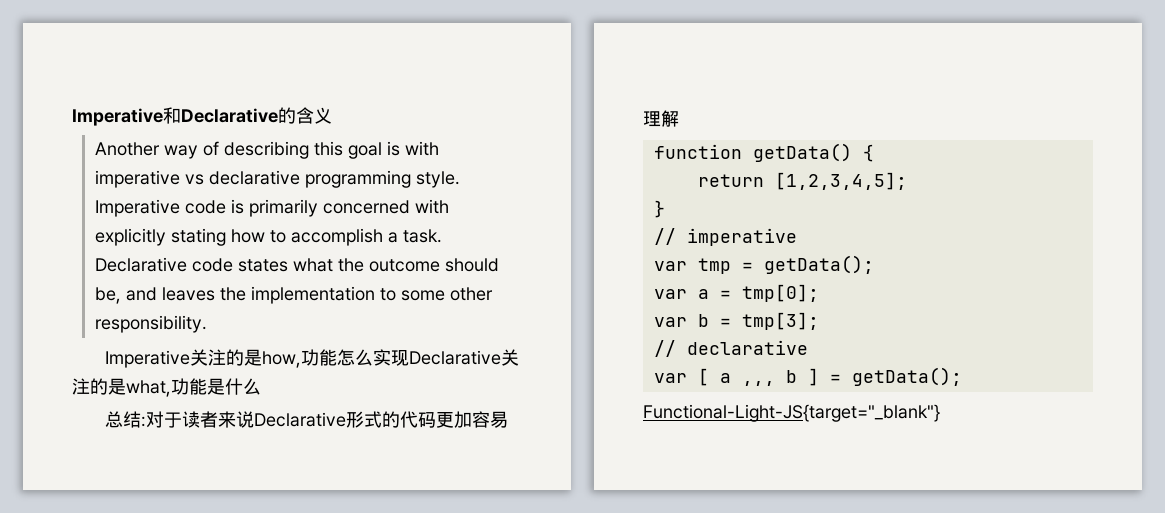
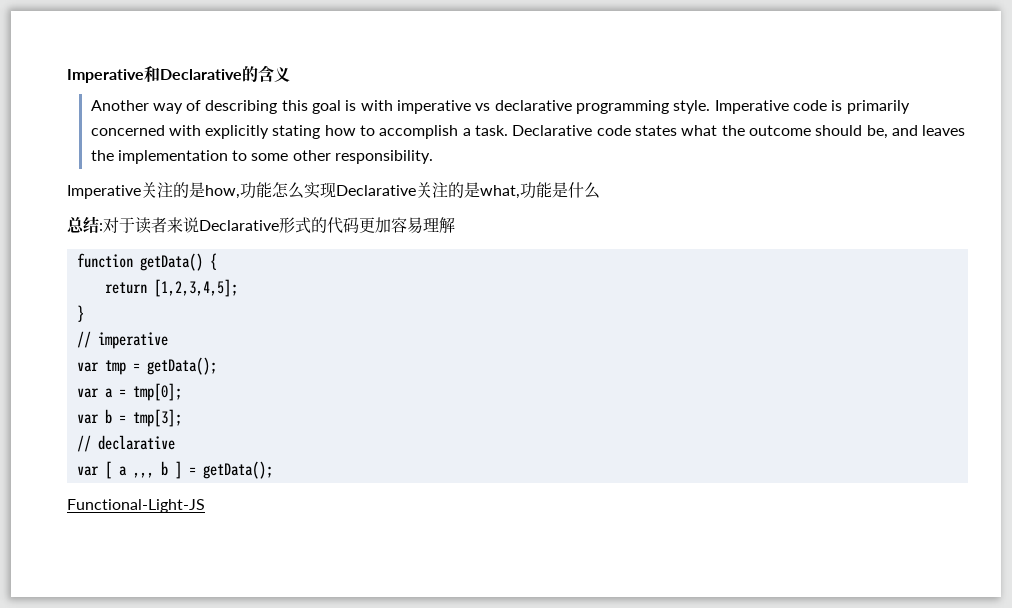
- Functional-Light-JS{target="_blank"}
+ Functional-Light-JS

